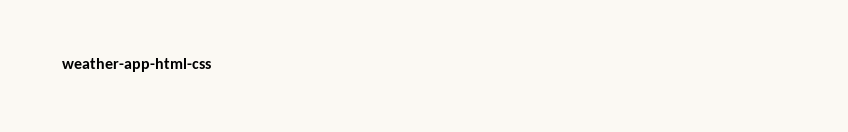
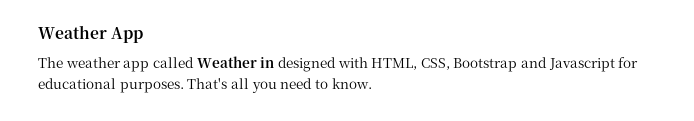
- weather-app-html-css
+ Weather App
+ The weather app called Weather in designed with HTML, CSS, Bootstrap and Javascript for educational purposes. That's all you need to know.

